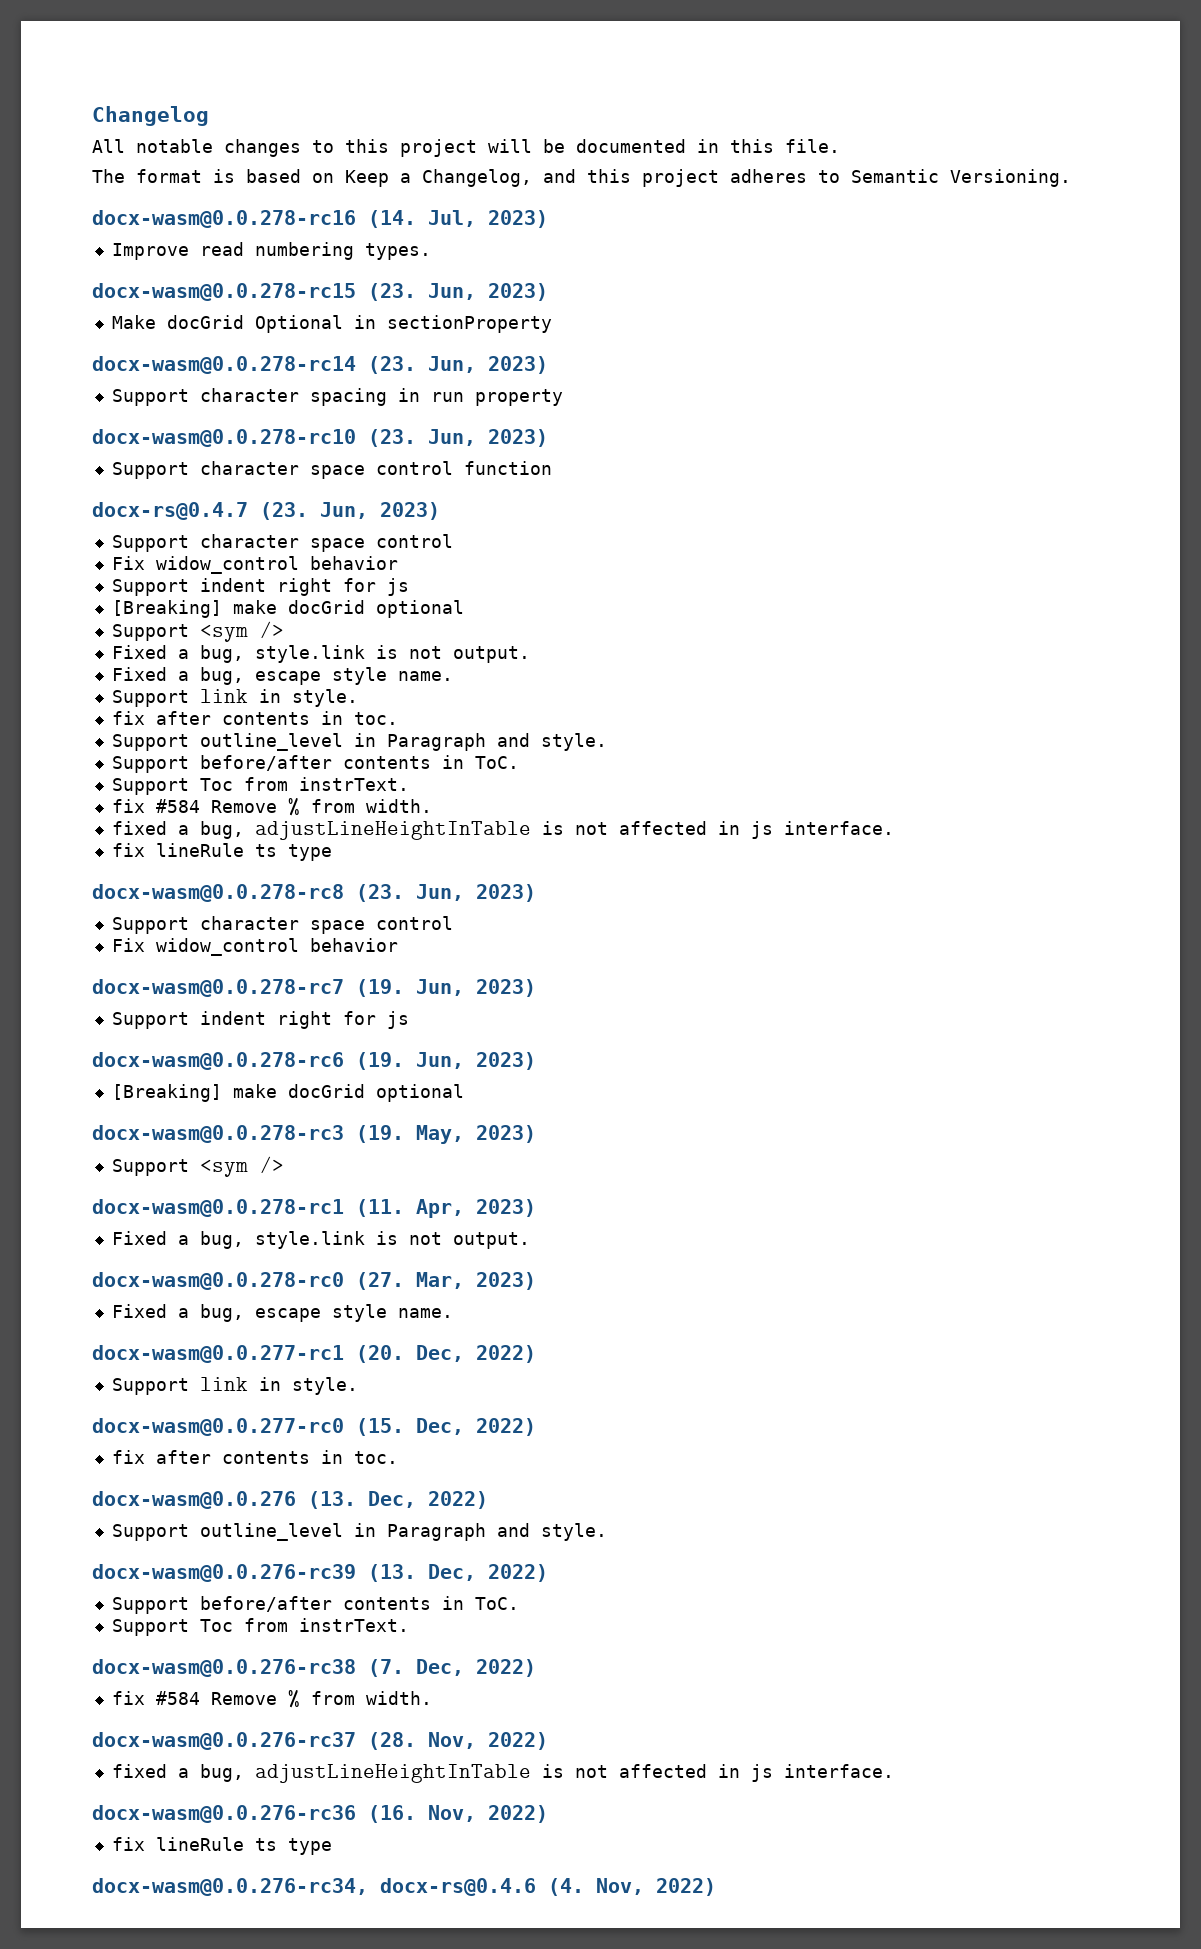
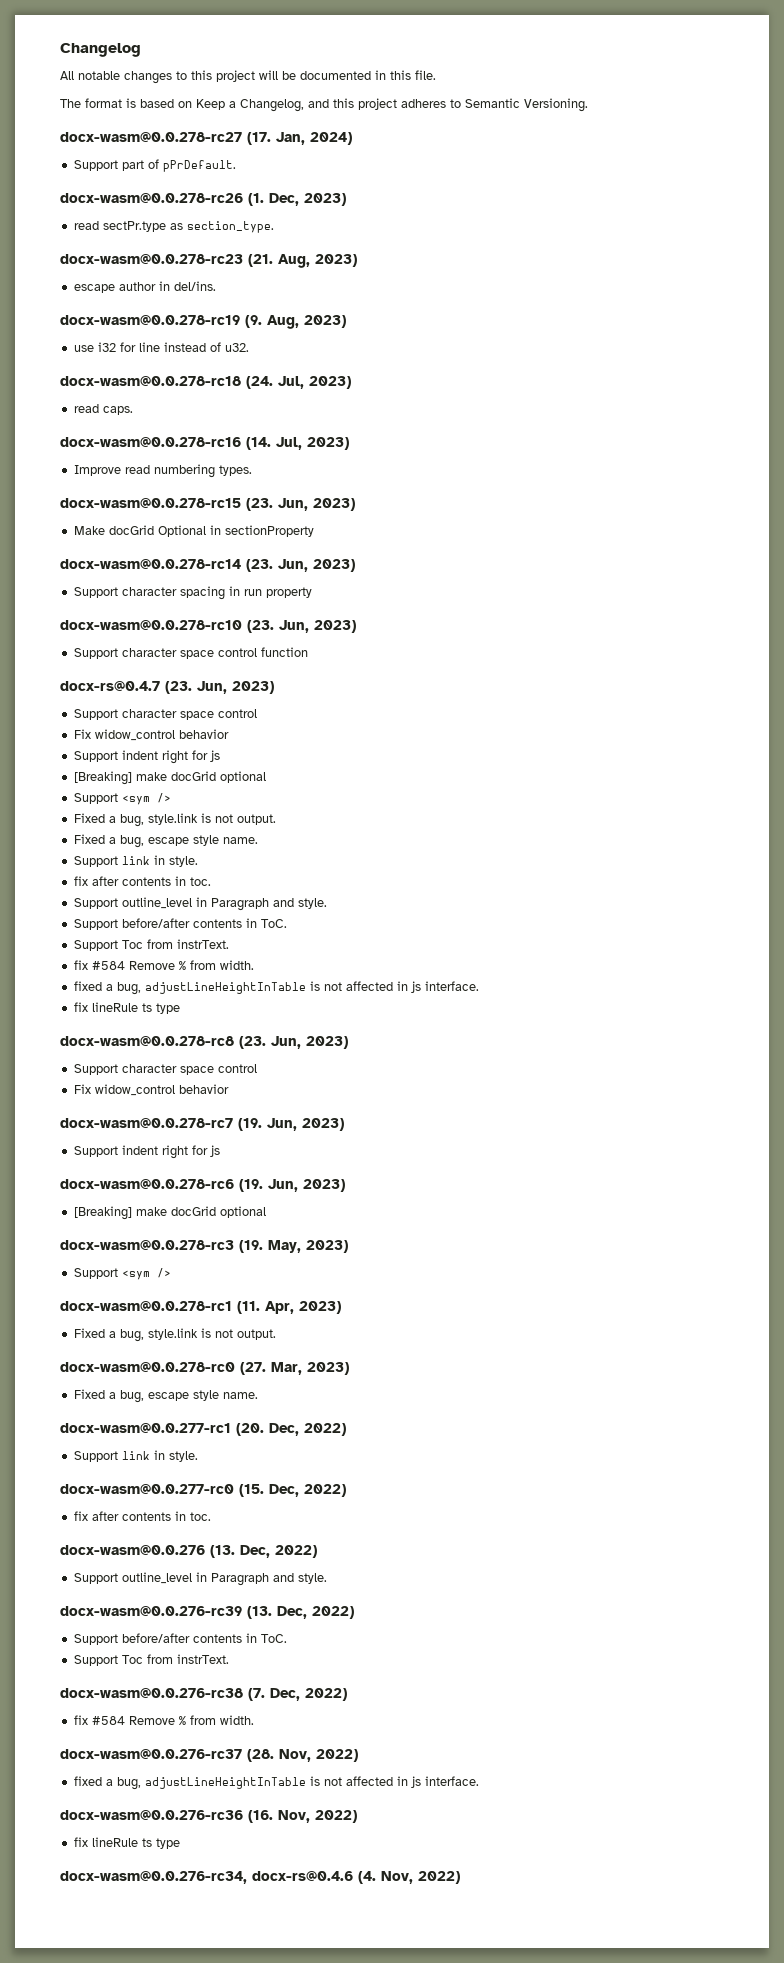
+ docx-wasm@0.0.278-rc27 (17. Jan, 2024)
+ Support part of pPrDefault.
+ docx-wasm@0.0.278-rc26 (1. Dec, 2023)
+ read sectPr.type as section_type.
+ docx-wasm@0.0.278-rc23 (21. Aug, 2023)
+ escape author in del/ins.
+ docx-wasm@0.0.278-rc19 (9. Aug, 2023)
+ use i32 for line instead of u32.
+ docx-wasm@0.0.278-rc18 (24. Jul, 2023)
+ read caps.

